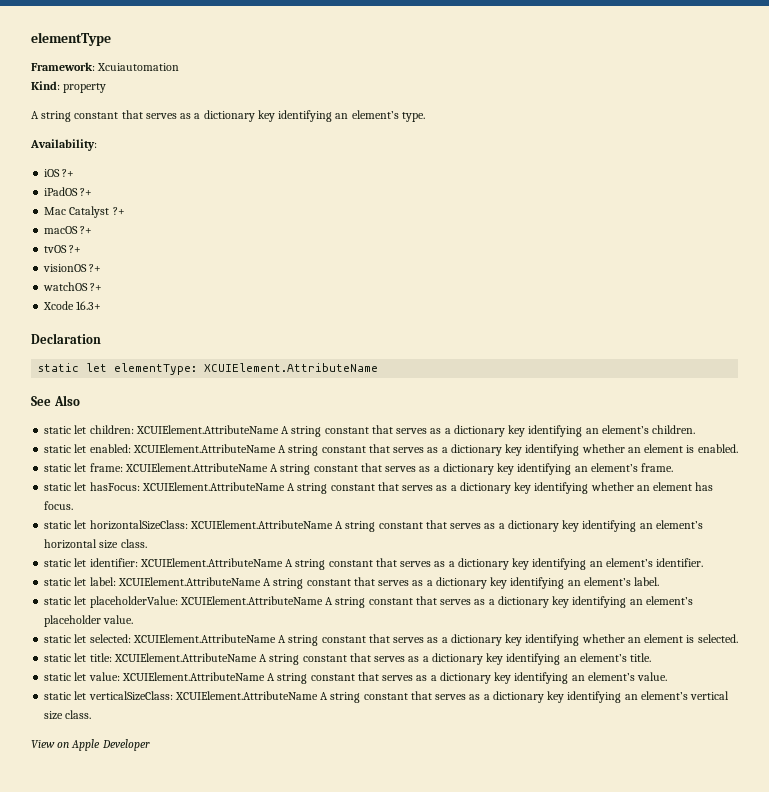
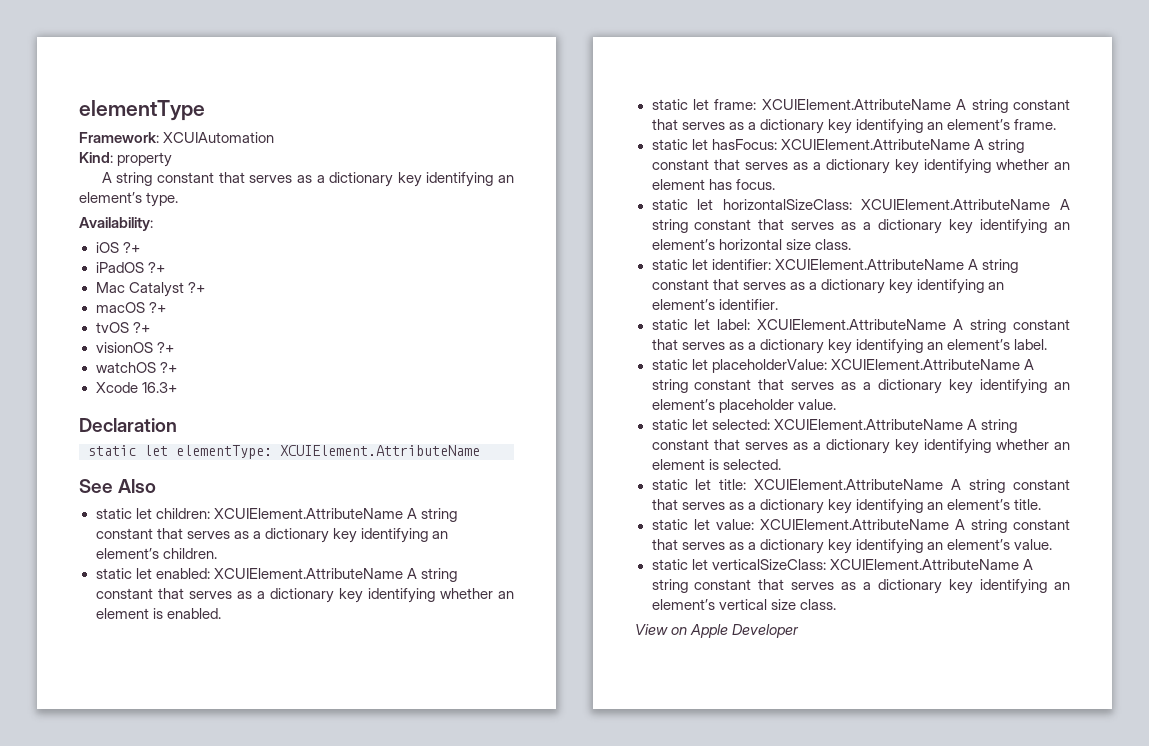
- Framework: Xcuiautomation
+ Framework: XCUIAutomation

